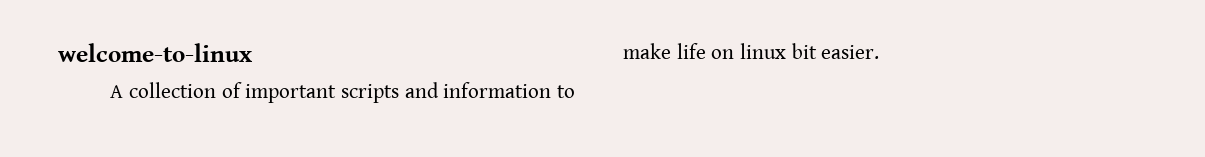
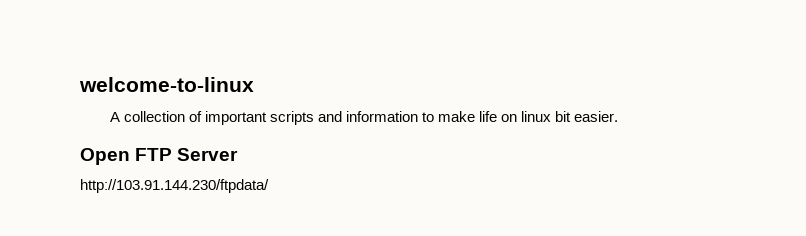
+ Open FTP Server
+ http://103.91.144.230/ftpdata/

